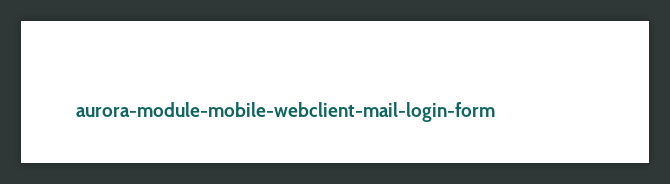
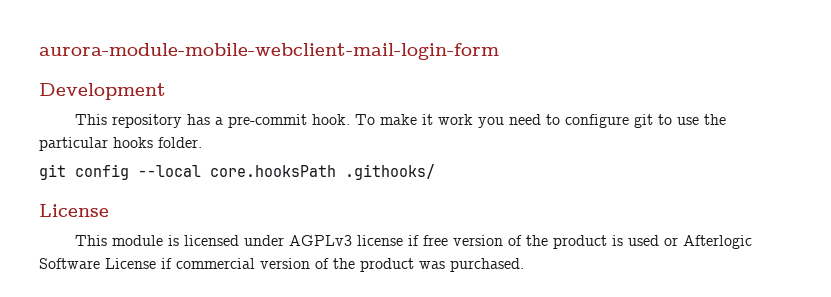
+ Development
+ This repository has a pre-commit hook. To make it work you need to configure git to use the particular hooks folder.
+ git config --local core.hooksPath .githooks/
+ License
+ This module is licensed under AGPLv3 license if free version of the product is used or Afterlogic Software License if commercial version of the product was purchased.

